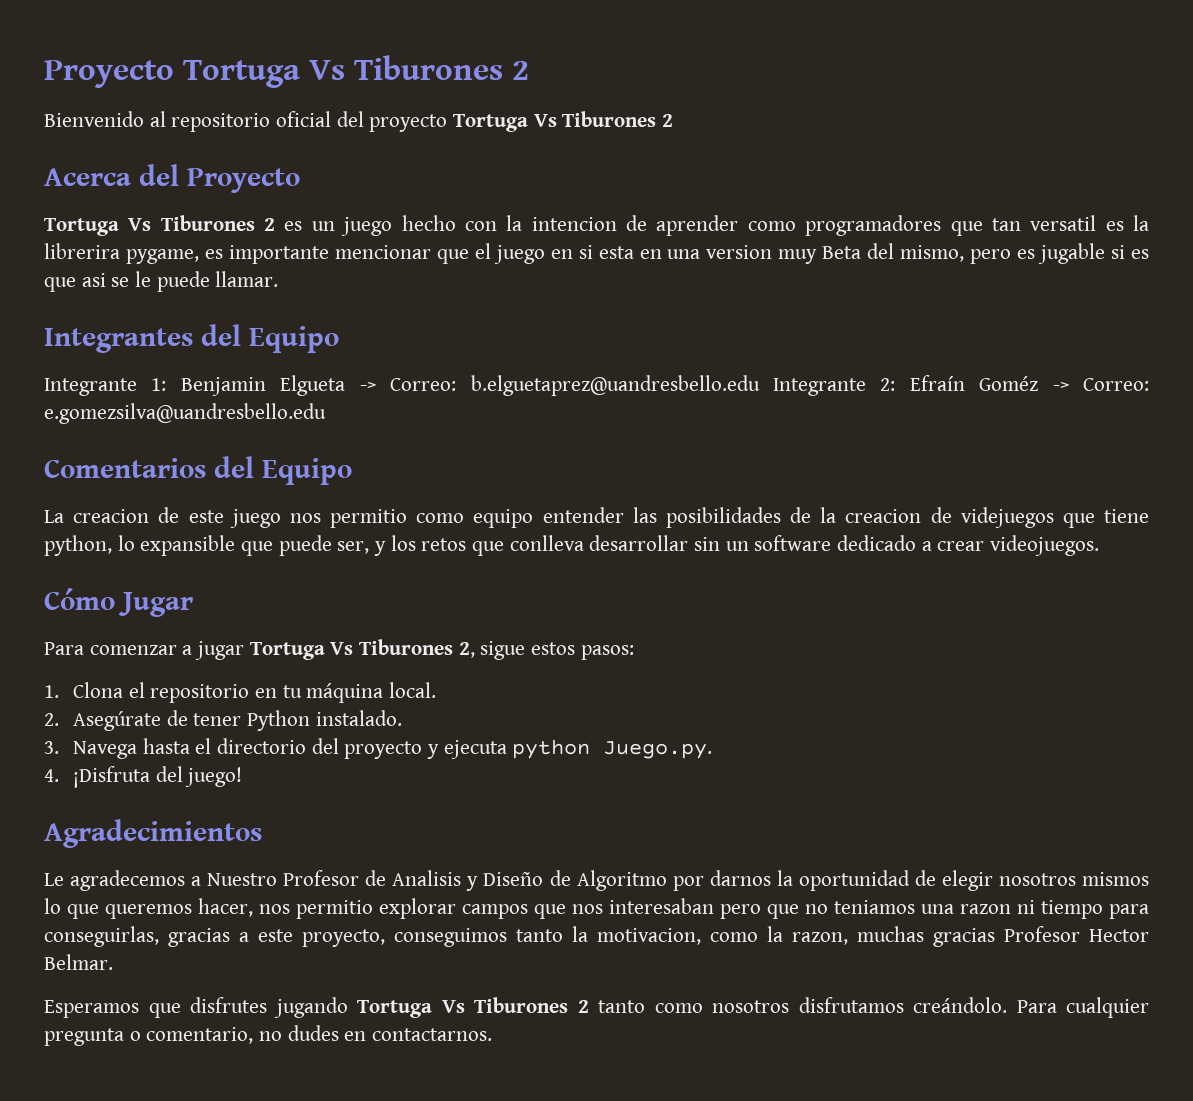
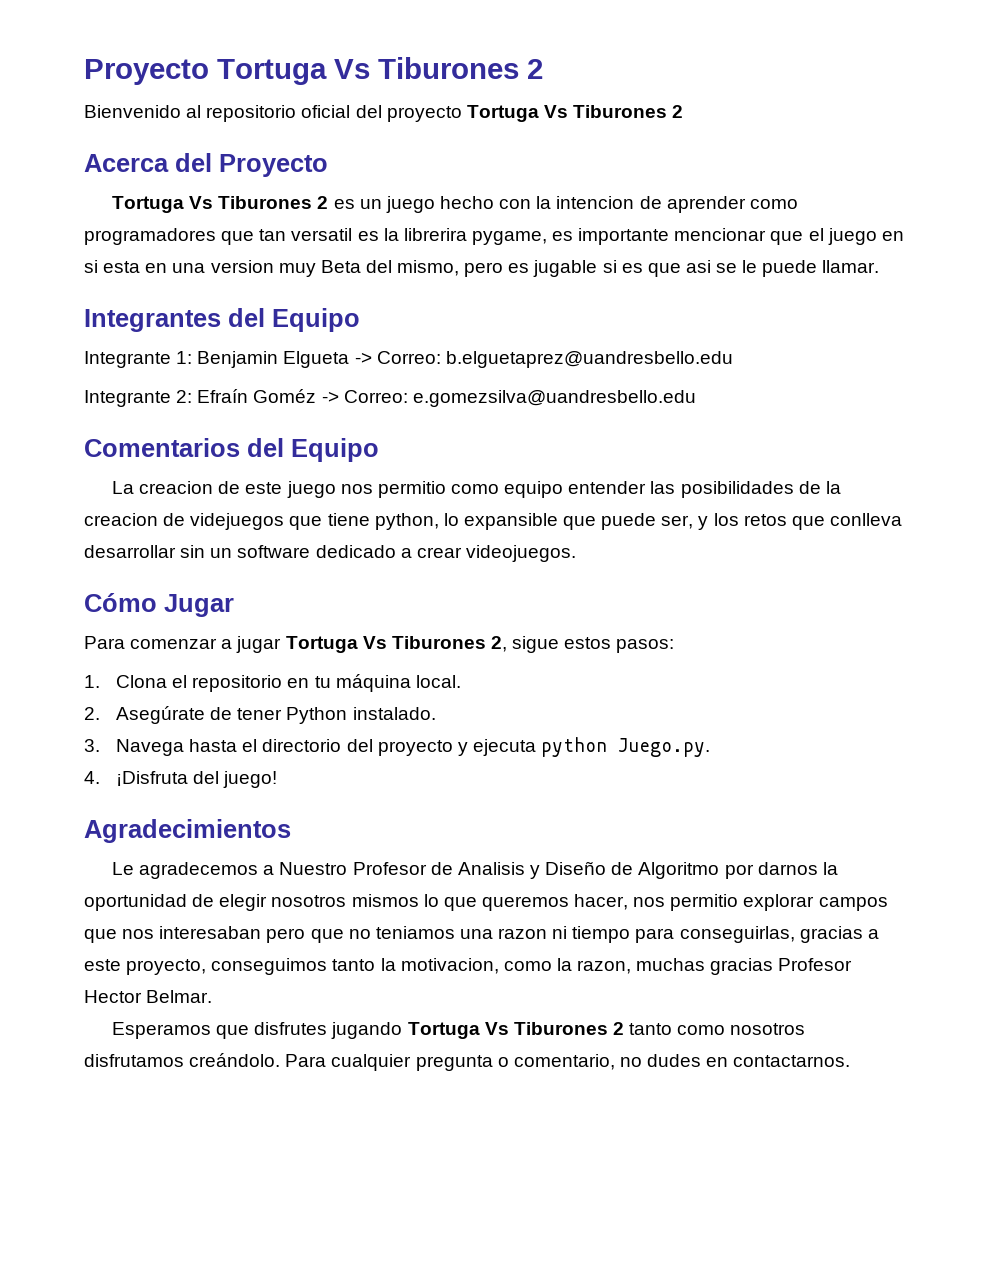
- Integrante 1: Benjamin Elgueta -> Correo: b.elguetaprez@uandresbello.edu Integrante 2: Efraín Goméz -> Correo: e.gomezsilva@uandresbello.edu
+ Integrante 1: Benjamin Elgueta -> Correo: b.elguetaprez@uandresbello.edu
+ Integrante 2: Efraín Goméz -> Correo: e.gomezsilva@uandresbello.edu

